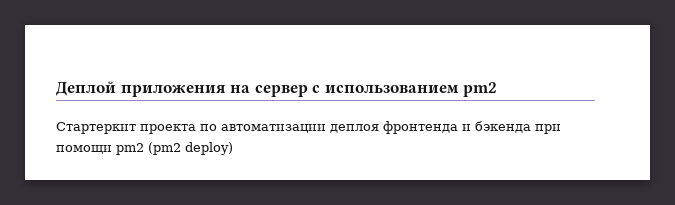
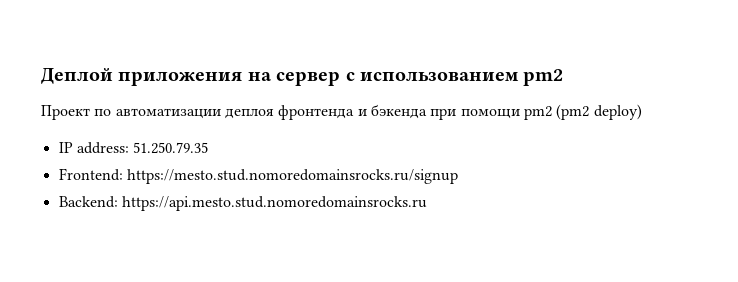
- Стартеркит проекта по автоматизации деплоя фронтенда и бэкенда при помощи pm2 (pm2 deploy)
+ Проект по автоматизации деплоя фронтенда и бэкенда при помощи pm2 (pm2 deploy)
+ IP address: 51.250.79.35
+ Frontend: https://mesto.stud.nomoredomainsrocks.ru/signup
+ Backend: https://api.mesto.stud.nomoredomainsrocks.ru

